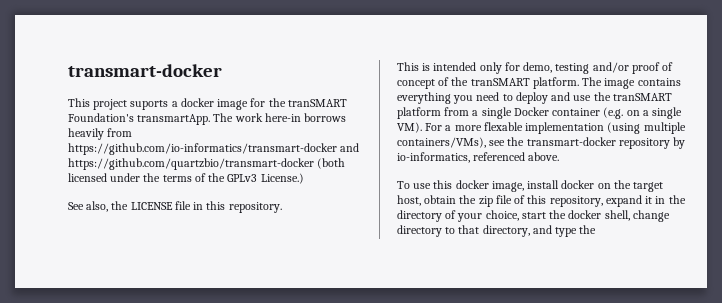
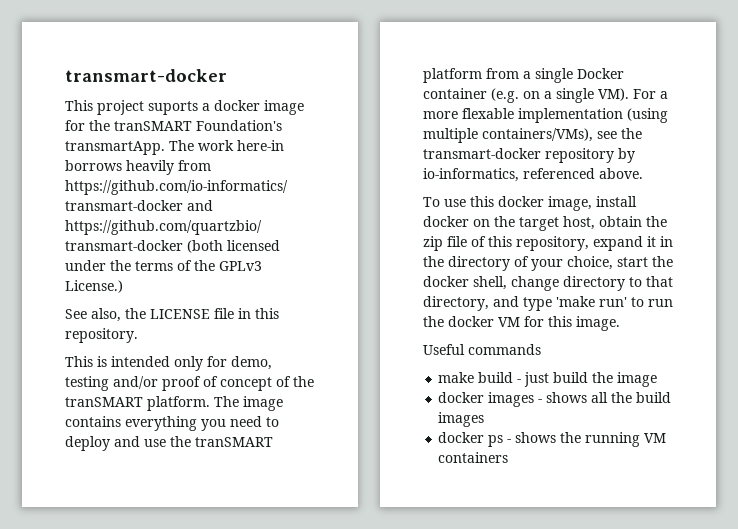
- To use this docker image, install docker on the target host, obtain the zip file of this repository, expand it in the directory of your choice, start the docker shell, change directory to that directory, and type the
+ To use this docker image, install docker on the target host, obtain the zip file of this repository, expand it in the directory of your choice, start the docker shell, change directory to that directory, and type 'make run' to run the docker VM for this image.
+ Useful commands
+ make build - just build the image
+ docker images - shows all the build images
+ docker ps - shows the running VM containers

